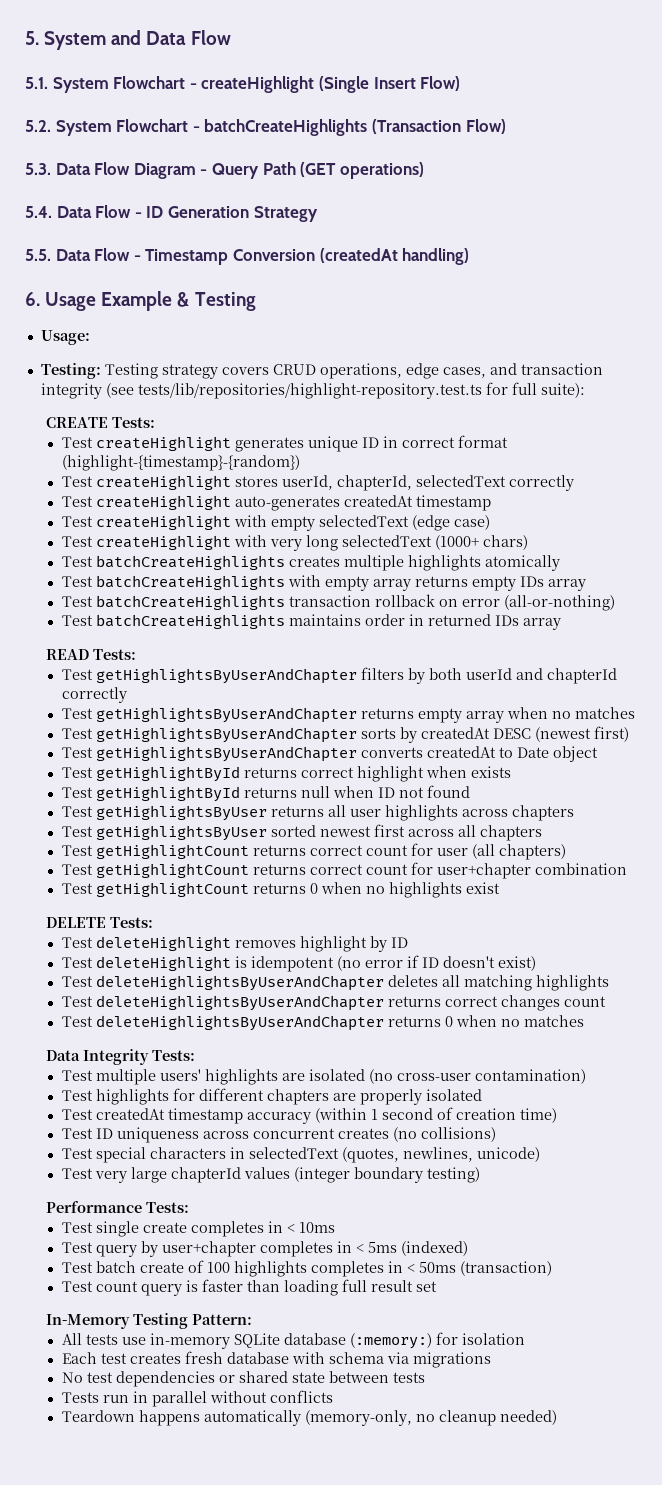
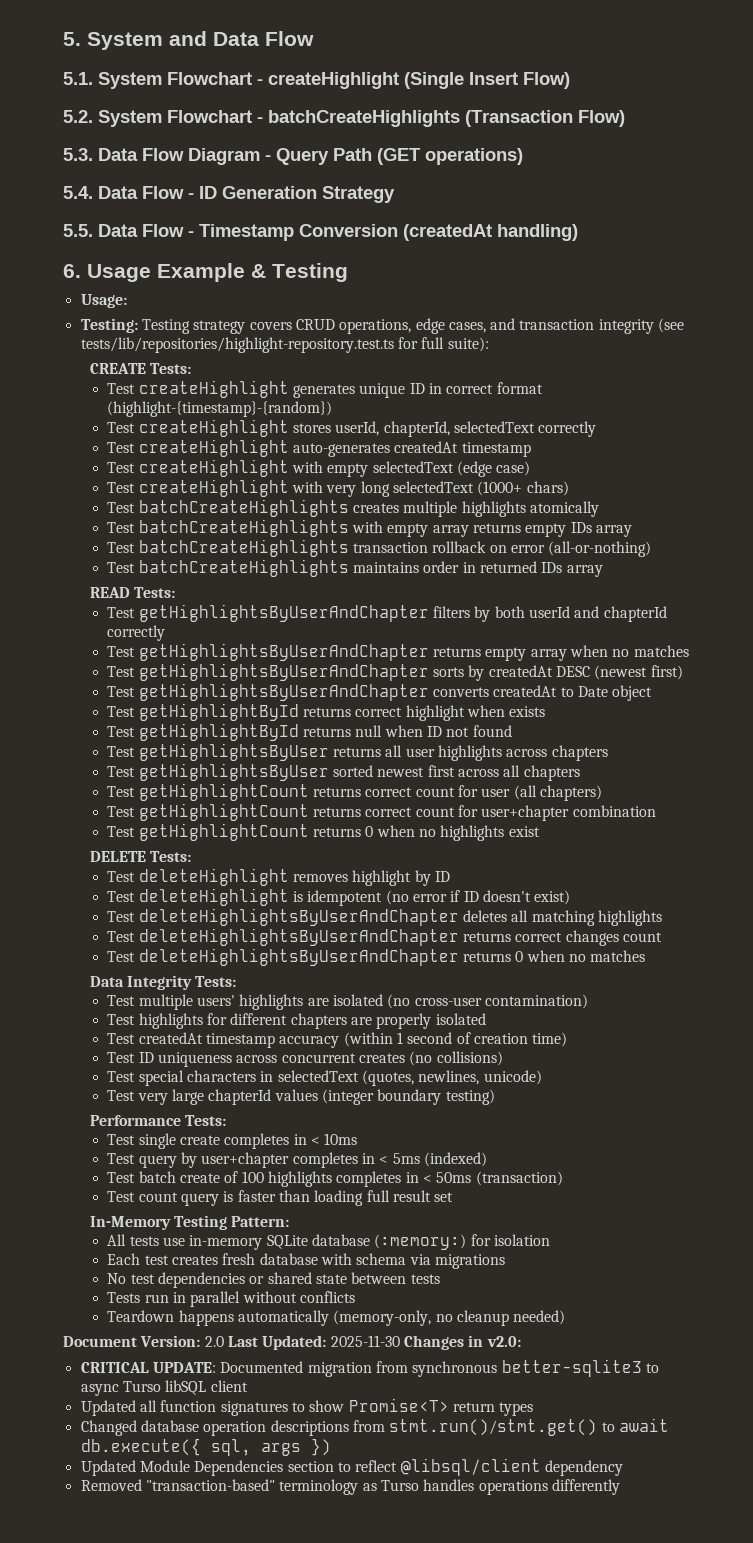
+ Document Version: 2.0 Last Updated: 2025-11-30 Changes in v2.0:
+ CRITICAL UPDATE: Documented migration from synchronous better-sqlite3 to async Turso libSQL client
+ Updated all function signatures to show Promise<T> return types
+ Changed database operation descriptions from stmt.run()/stmt.get() to await db.execute({ sql, args })
+ Updated Module Dependencies section to reflect @libsql/client dependency
+ Removed "transaction-based" terminology as Turso handles operations differently

